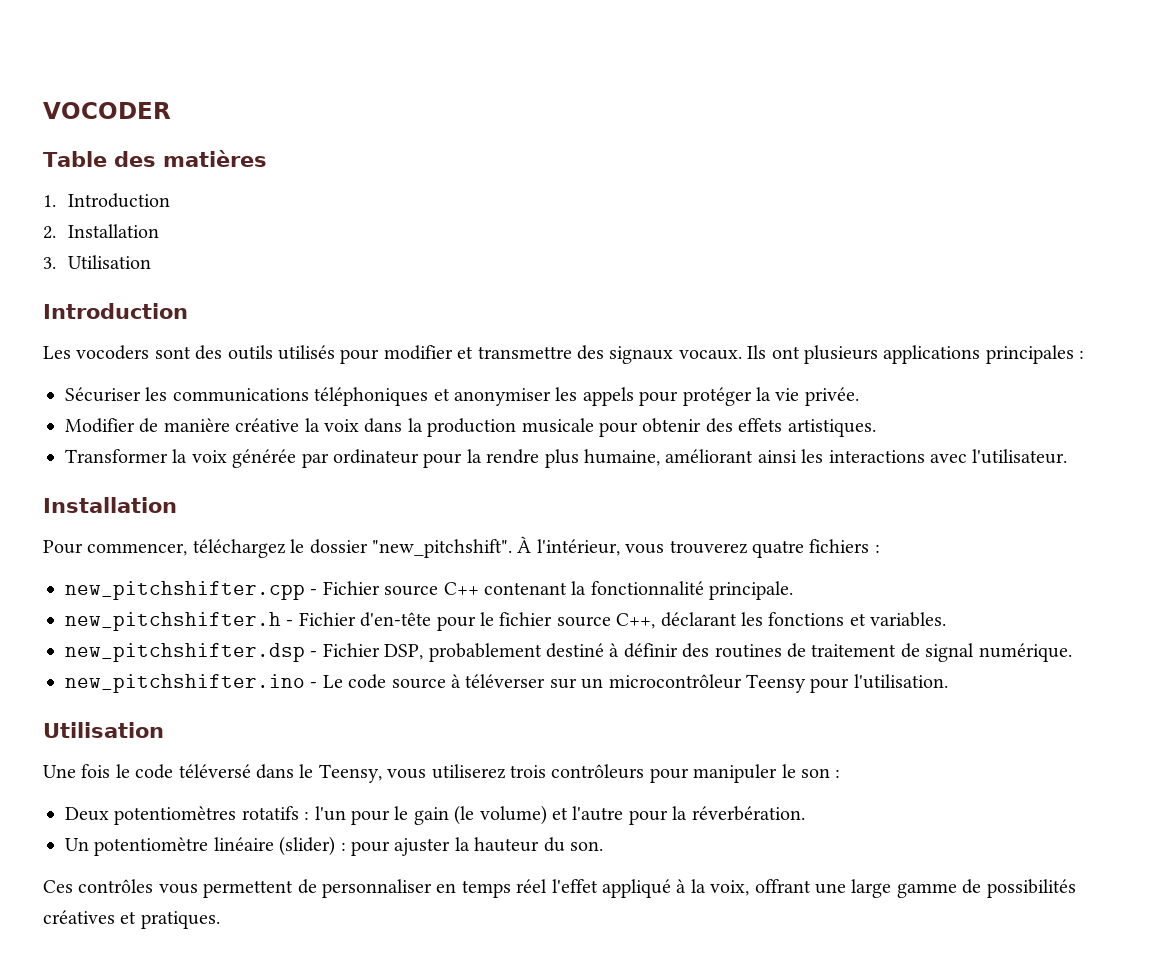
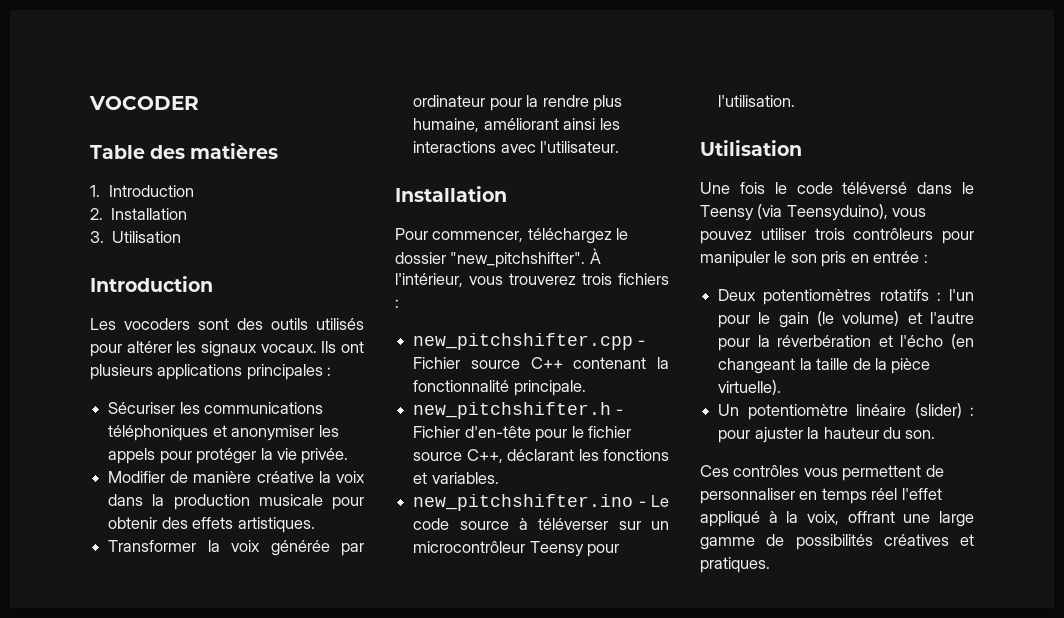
- Les vocoders sont des outils utilisés pour modifier et transmettre des signaux vocaux.
+ Les vocoders sont des outils utilisés pour altérer les signaux vocaux.
- Pour commencer, téléchargez le dossier "new_pitchshift".
+ Pour commencer, téléchargez le dossier "new_pitchshifter".
- À l'intérieur, vous trouverez quatre fichiers :
+ À l'intérieur, vous trouverez trois fichiers :
- new_pitchshifter.dsp - Fichier DSP, probablement destiné à définir des routines de traitement de signal numérique.
- Une fois le code téléversé dans le Teensy, vous utiliserez trois contrôleurs pour manipuler le son :
+ Une fois le code téléversé dans le Teensy (via Teensyduino), vous pouvez utiliser trois contrôleurs pour manipuler le son pris en entrée :
- Deux potentiomètres rotatifs : l'un pour le gain (le volume) et l'autre pour la réverbération.
+ Deux potentiomètres rotatifs : l'un pour le gain (le volume) et l'autre pour la réverbération et l'écho (en changeant la taille de la pièce virtuelle).

